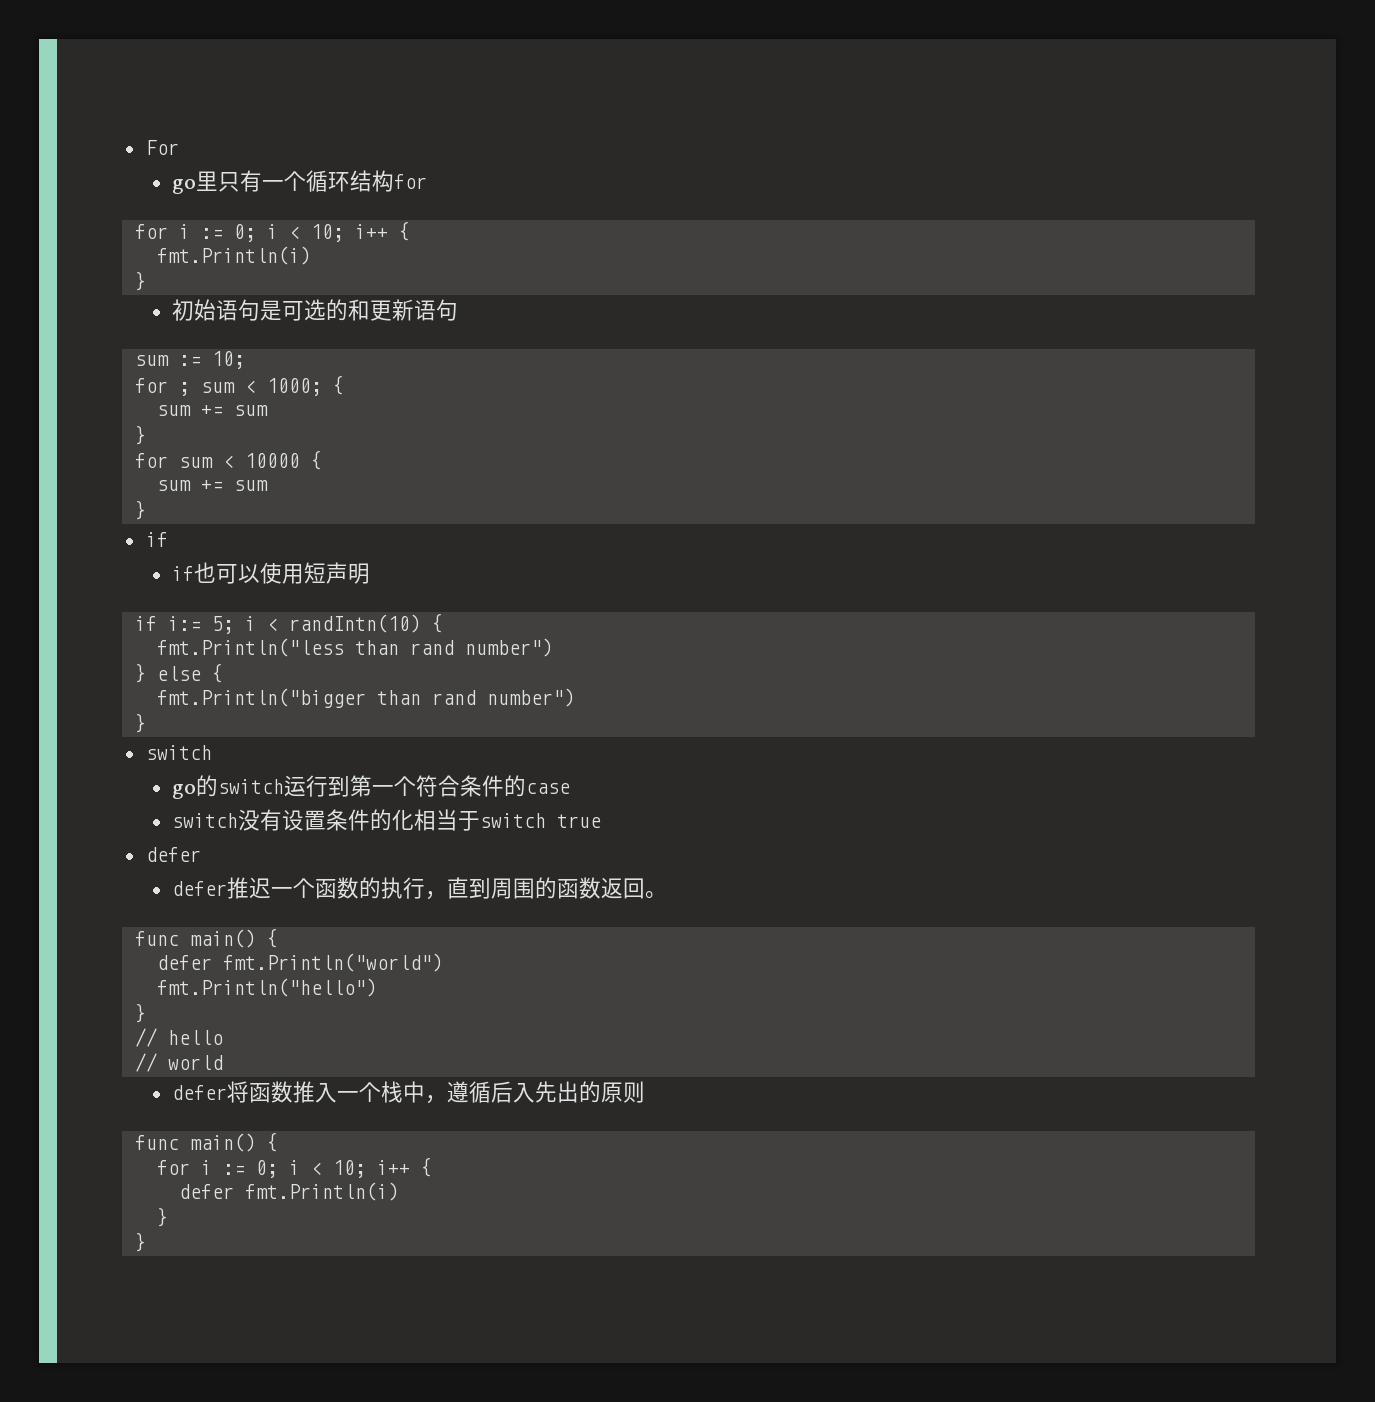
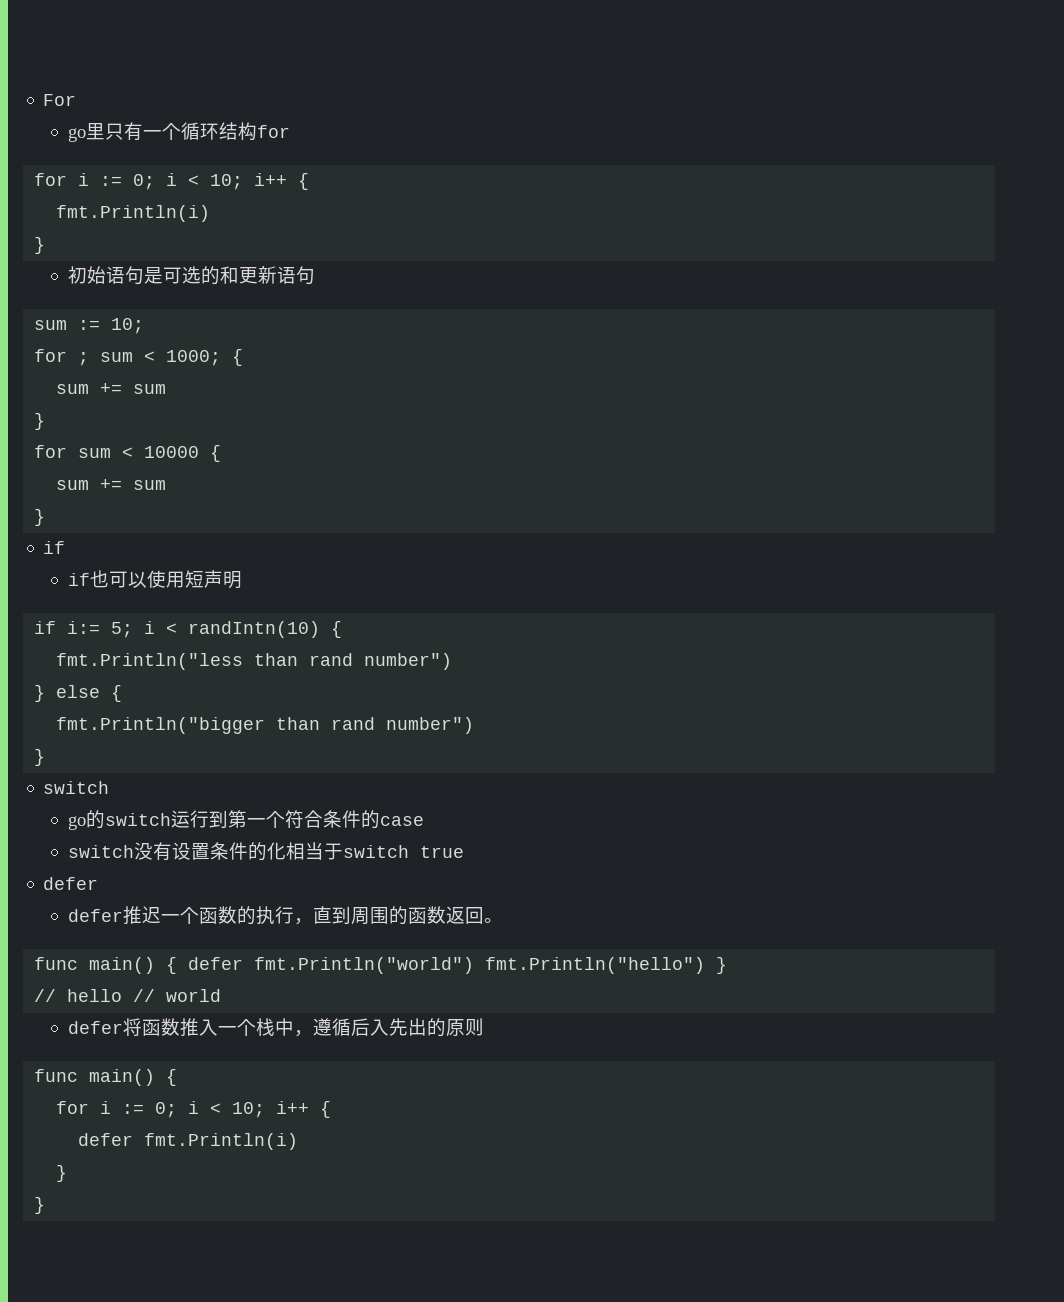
  defer推迟一个函数的执行，直到周围的函数返回。
- func main() {
- defer fmt.Println("world")
- fmt.Println("hello")
- }
+ func main() { defer fmt.Println("world") fmt.Println("hello") }
- // hello
- // world
+ // hello // world

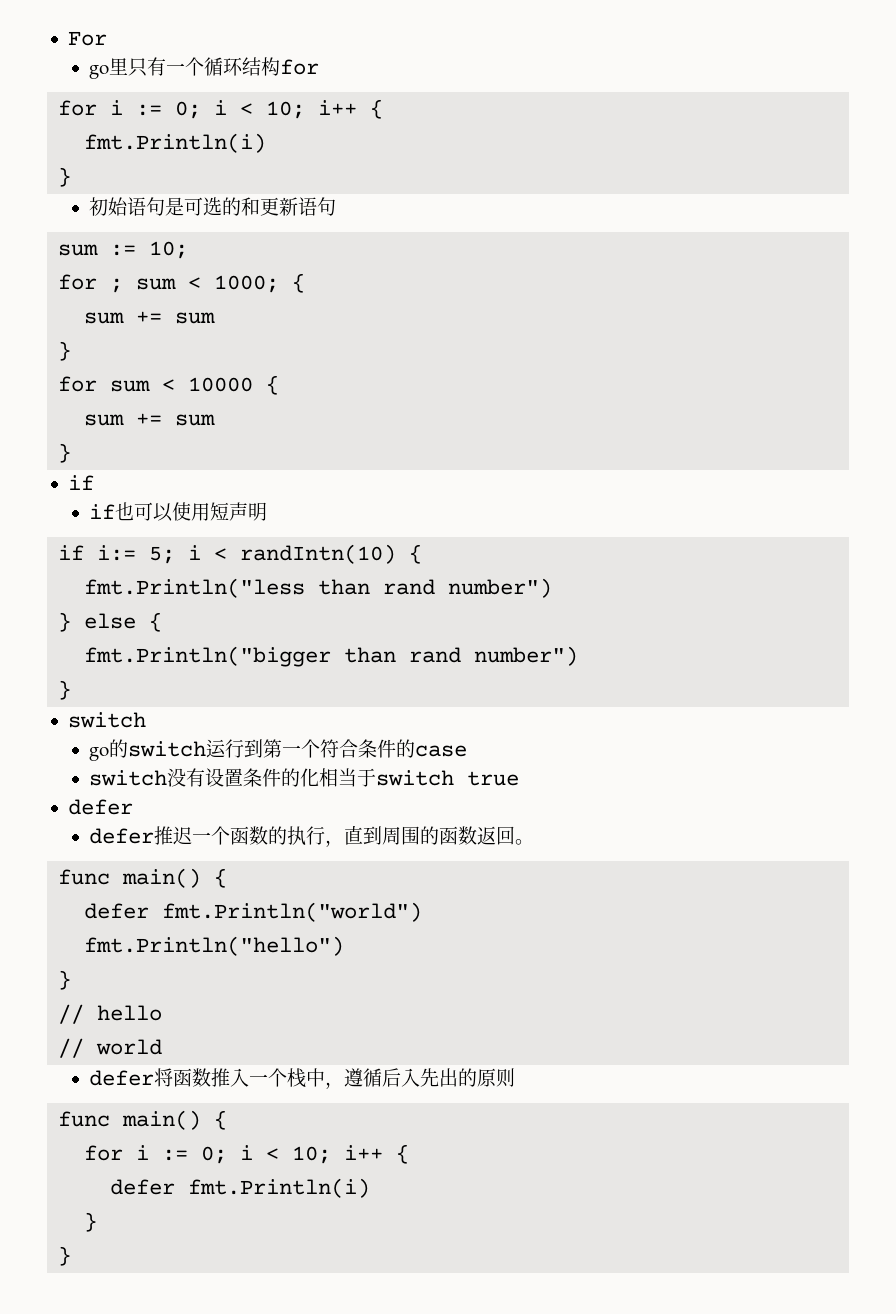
  defer推迟一个函数的执行，直到周围的函数返回。
- func main() { defer fmt.Println("world") fmt.Println("hello") }
+ func main() {
+ defer fmt.Println("world")
+ fmt.Println("hello")
+ }
- // hello // world
+ // hello
+ // world

